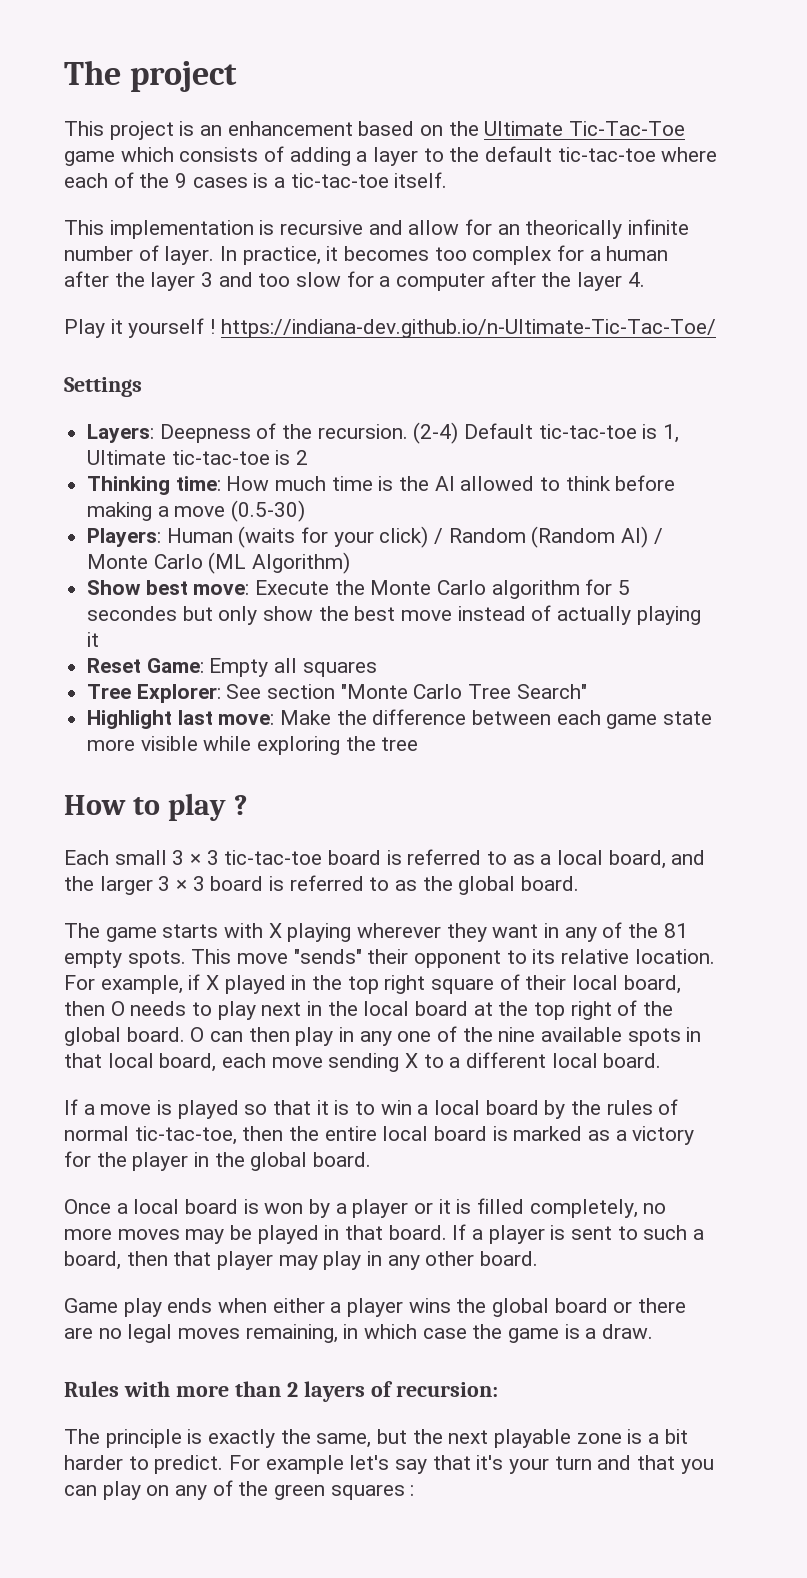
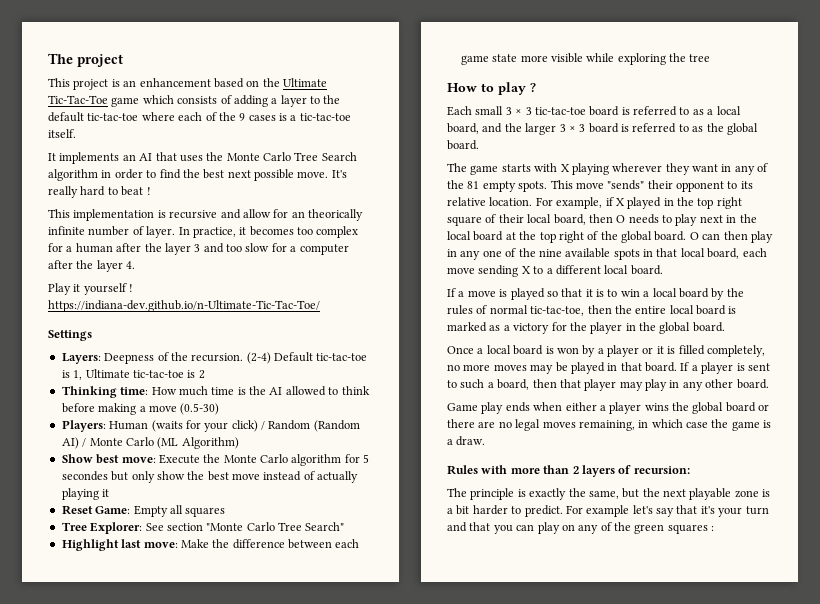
+ It implements an AI that uses the Monte Carlo Tree Search algorithm in order to find the best next possible move. It's really hard to beat !

